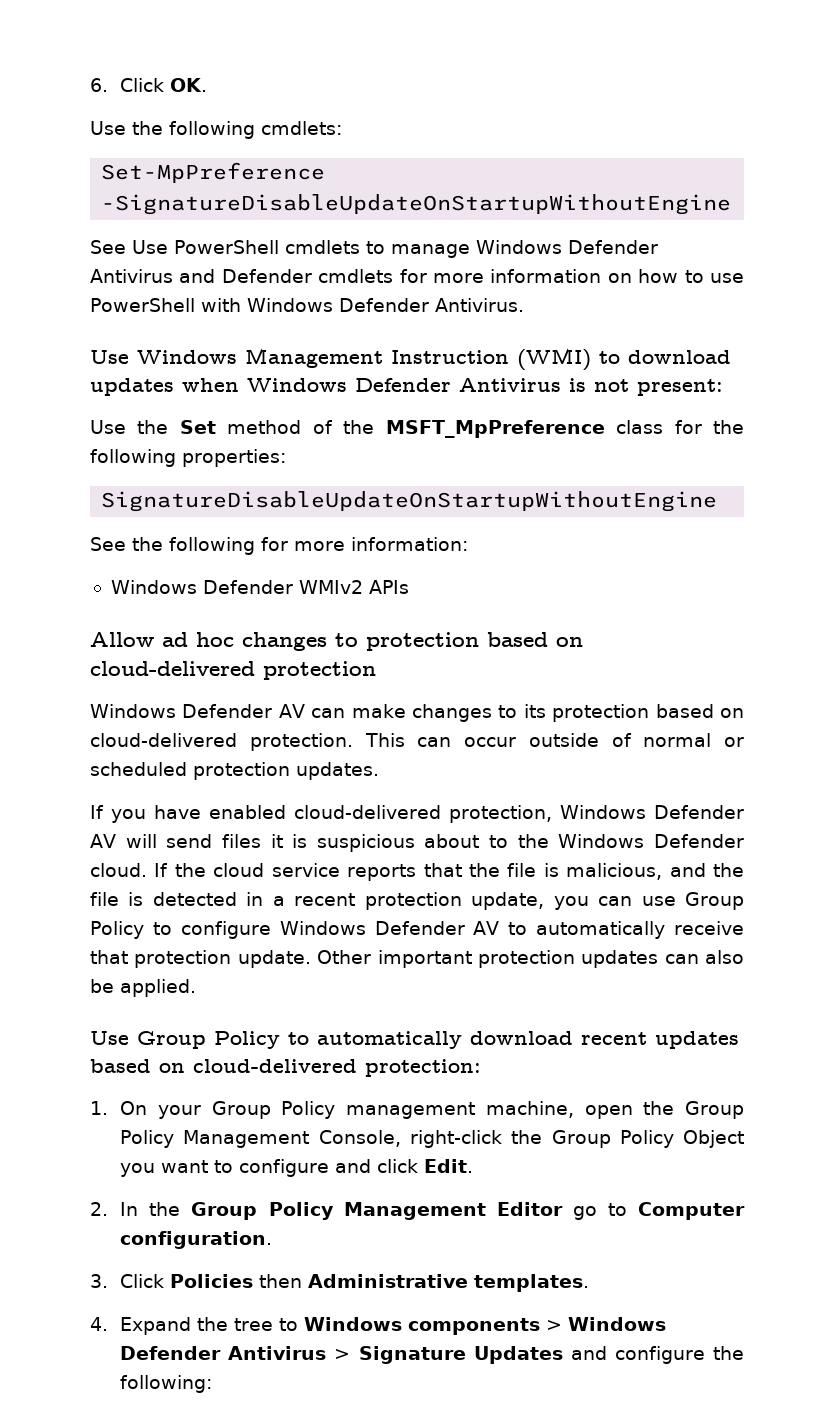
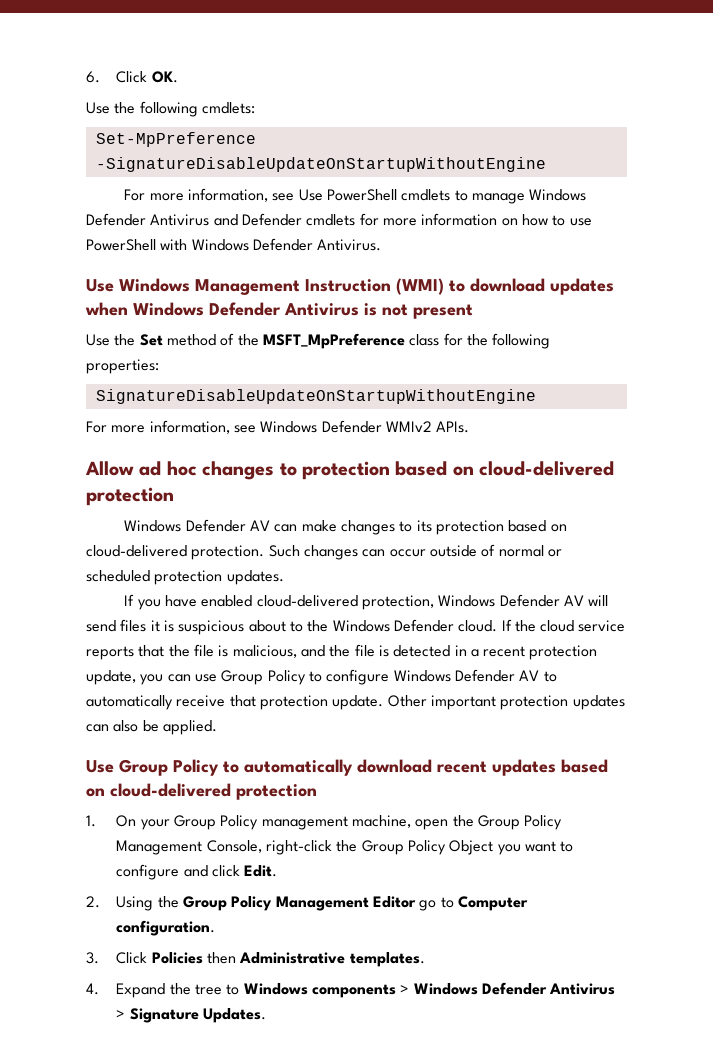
- See Use PowerShell cmdlets to manage Windows Defender Antivirus and Defender cmdlets for more information on how to use PowerShell with Windows Defender Antivirus.
+ For more information, see Use PowerShell cmdlets to manage Windows Defender Antivirus and Defender cmdlets for more information on how to use PowerShell with Windows Defender Antivirus.
- Use Windows Management Instruction (WMI) to download updates when Windows Defender Antivirus is not present:
+ Use Windows Management Instruction (WMI) to download updates when Windows Defender Antivirus is not present
- See the following for more information:
- Windows Defender WMIv2 APIs
+ For more information, see Windows Defender WMIv2 APIs.
- This can occur outside of normal or scheduled protection updates.
+ Such changes can occur outside of normal or scheduled protection updates.
- Use Group Policy to automatically download recent updates based on cloud-delivered protection:
+ Use Group Policy to automatically download recent updates based on cloud-delivered protection
- 2. In the Group Policy Management Editor go to Computer configuration.
+ 2. Using the Group Policy Management Editor go to Computer configuration.
- 4. Expand the tree to Windows components > Windows Defender Antivirus > Signature Updates and configure the following:
+ 4. Expand the tree to Windows components > Windows Defender Antivirus > Signature Updates.

